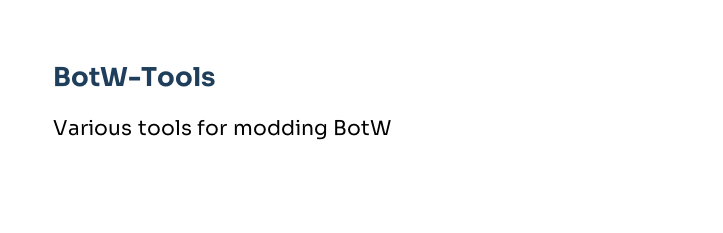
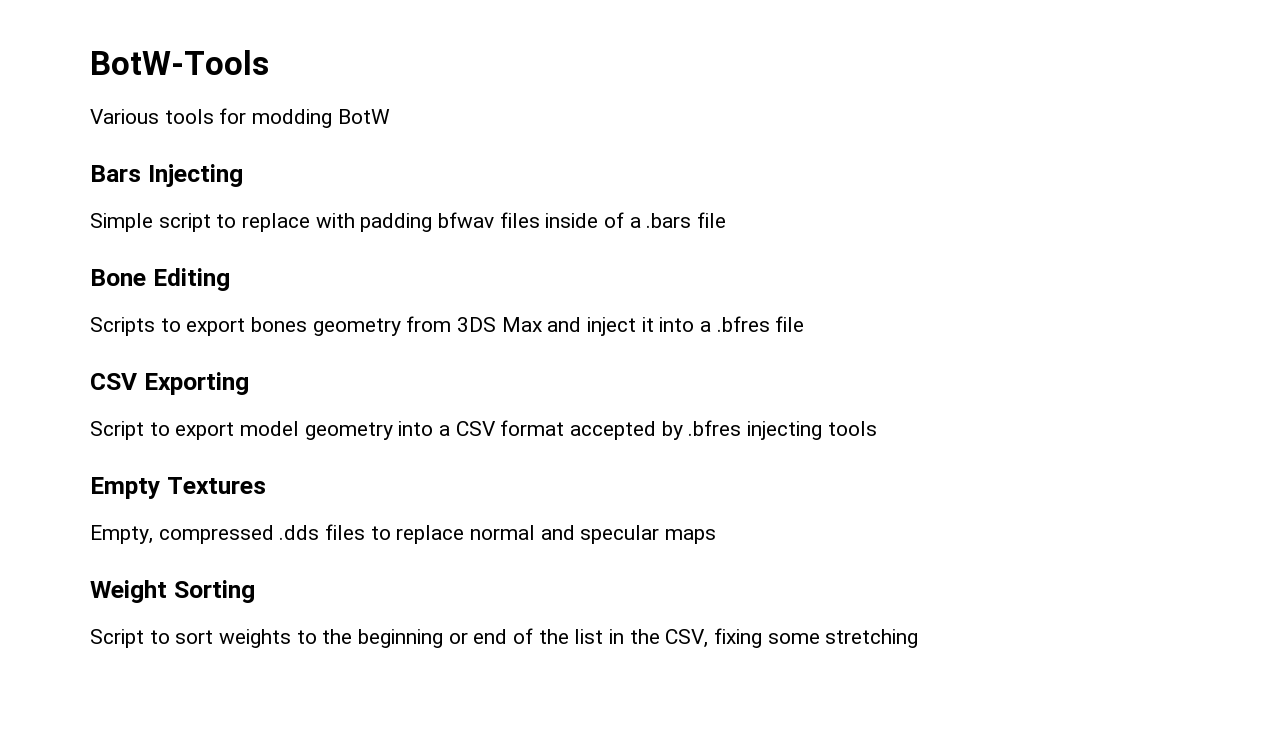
+ Bars Injecting
+ Simple script to replace with padding bfwav files inside of a .bars file
+ Bone Editing
+ Scripts to export bones geometry from 3DS Max and inject it into a .bfres file
+ CSV Exporting
+ Script to export model geometry into a CSV format accepted by .bfres injecting tools
+ Empty Textures
+ Empty, compressed .dds files to replace normal and specular maps
+ Weight Sorting
+ Script to sort weights to the beginning or end of the list in the CSV, fixing some stretching

